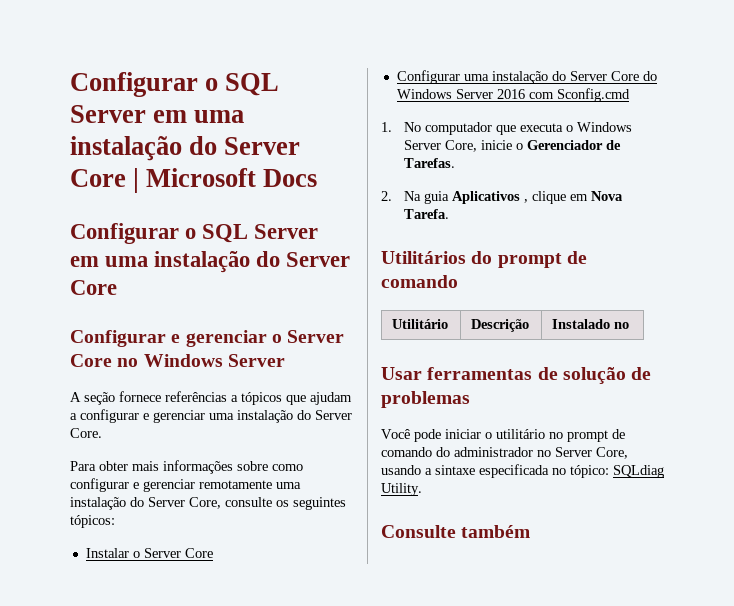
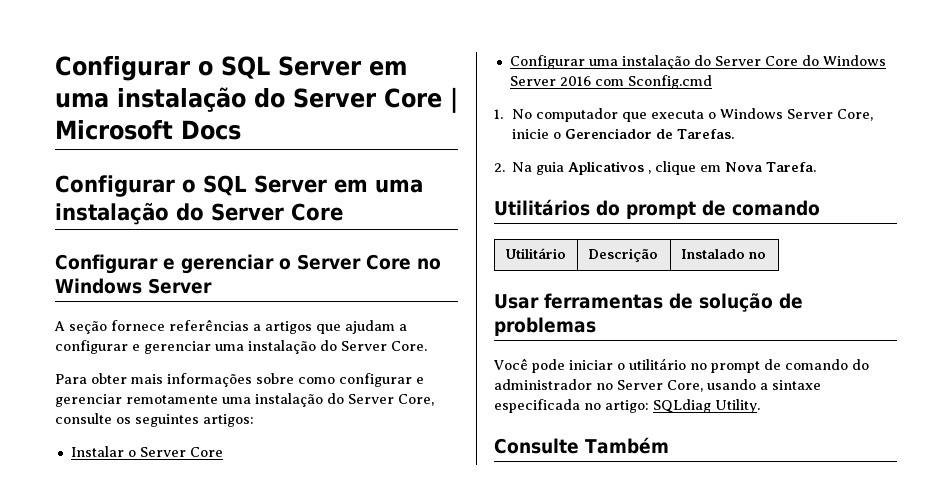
- A seção fornece referências a tópicos que ajudam a configurar e gerenciar uma instalação do Server Core.
+ A seção fornece referências a artigos que ajudam a configurar e gerenciar uma instalação do Server Core.
- Para obter mais informações sobre como configurar e gerenciar remotamente uma instalação do Server Core, consulte os seguintes tópicos:
+ Para obter mais informações sobre como configurar e gerenciar remotamente uma instalação do Server Core, consulte os seguintes artigos:
- Você pode iniciar o utilitário no prompt de comando do administrador no Server Core, usando a sintaxe especificada no tópico: SQLdiag Utility.
+ Você pode iniciar o utilitário no prompt de comando do administrador no Server Core, usando a sintaxe especificada no artigo: SQLdiag Utility.
- Consulte também
+ Consulte Também

